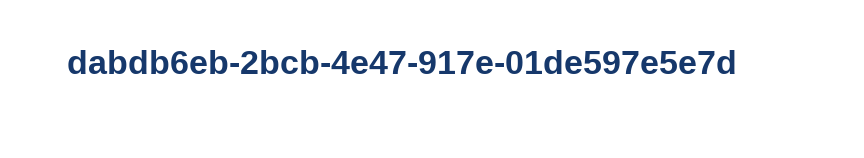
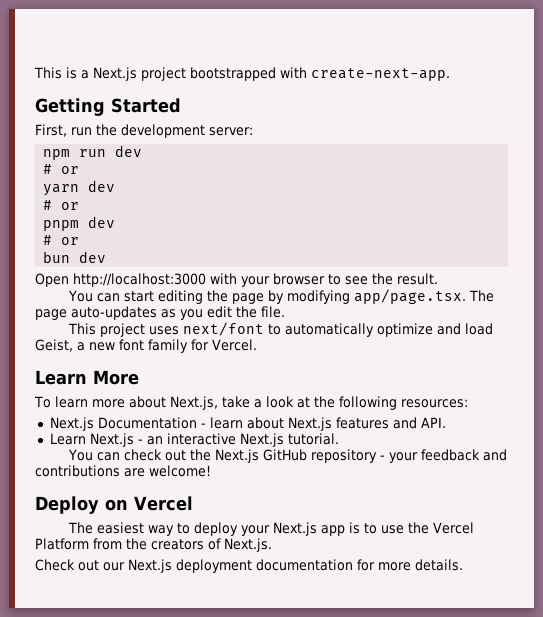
- dabdb6eb-2bcb-4e47-917e-01de597e5e7d
+ This is a Next.js project bootstrapped with create-next-app.
+ Getting Started
+ First, run the development server:
+ npm run dev
+ # or
+ yarn dev
+ # or
+ pnpm dev
+ # or
+ bun dev
+ Open http://localhost:3000 with your browser to see the result.
+ You can start editing the page by modifying app/page.tsx. The page auto-updates as you edit the file.
+ This project uses next/font to automatically optimize and load Geist, a new font family for Vercel.
+ Learn More
+ To learn more about Next.js, take a look at the following resources:
+ Next.js Documentation - learn about Next.js features and API.
+ Learn Next.js - an interactive Next.js tutorial.
+ You can check out the Next.js GitHub repository - your feedback and contributions are welcome!
+ Deploy on Vercel
+ The easiest way to deploy your Next.js app is to use the Vercel Platform from the creators of Next.js.
+ Check out our Next.js deployment documentation for more details.

